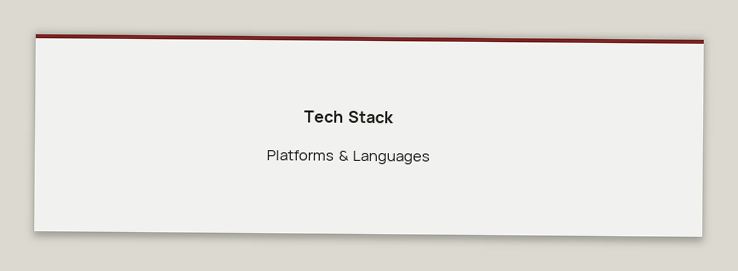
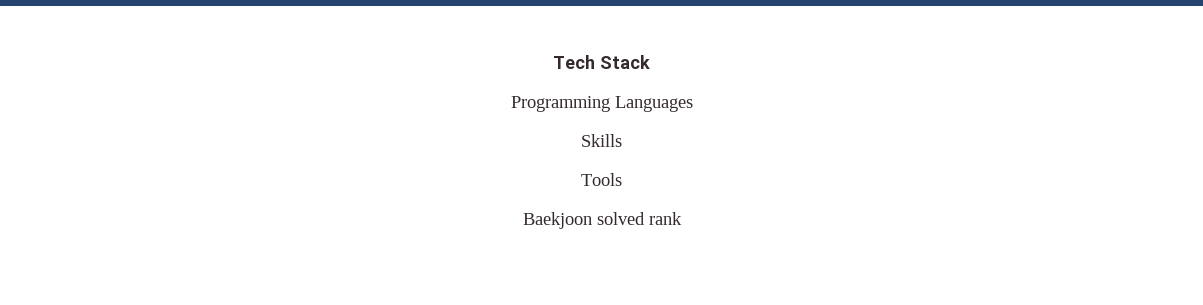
- Platforms & Languages
+ Programming Languages
+ Skills
+ Tools
+ Baekjoon solved rank

